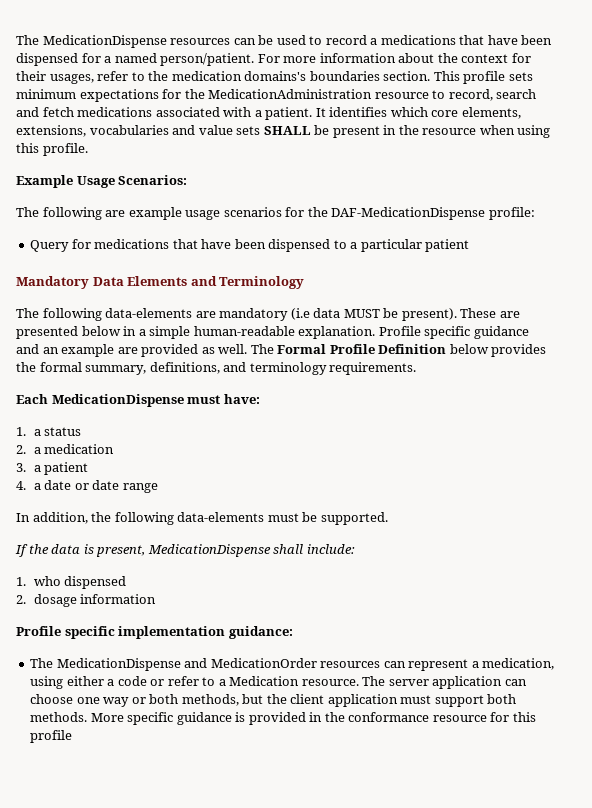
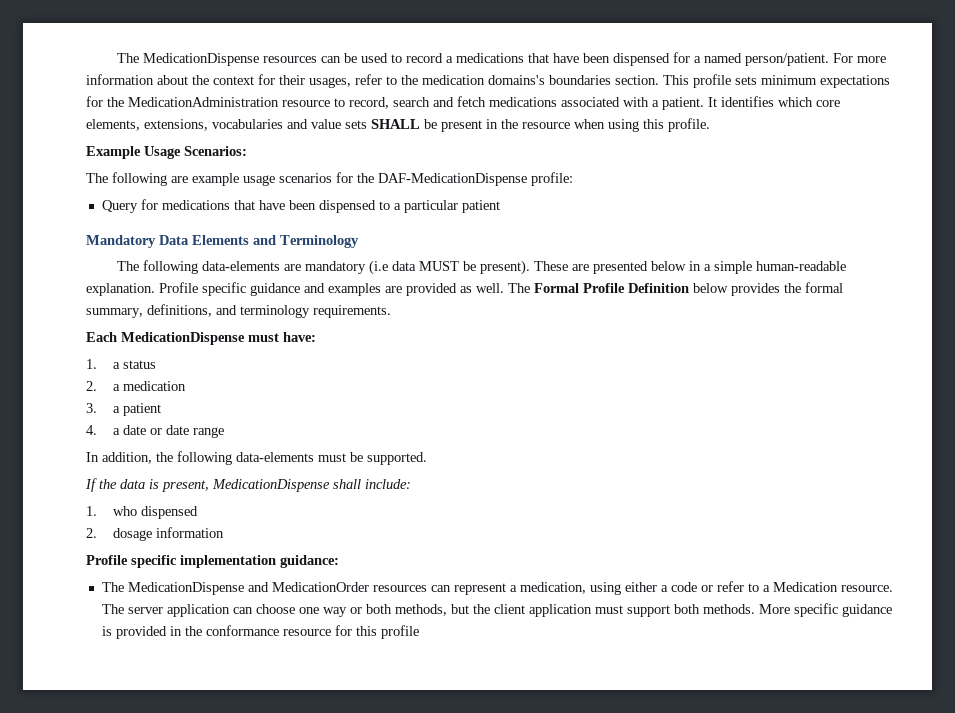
- Profile specific guidance and an example are provided as well.
+ Profile specific guidance and examples are provided as well.

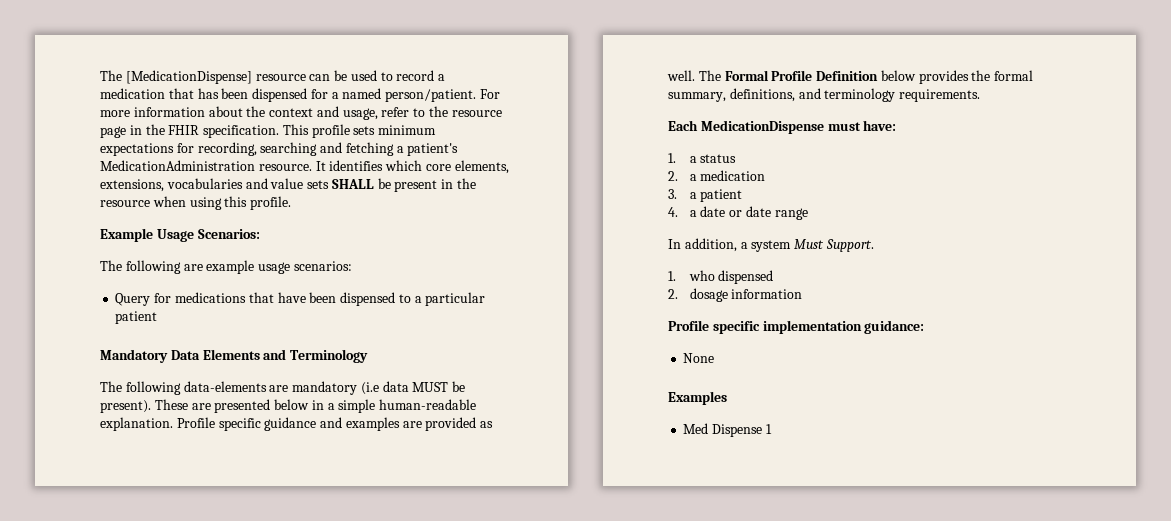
- The MedicationDispense resources can be used to record a medications that have been dispensed for a named person/patient.
+ The [MedicationDispense] resource can be used to record a medication that has been dispensed for a named person/patient.
- For more information about the context for their usages, refer to the medication domains's boundaries section.
+ For more information about the context and usage, refer to the resource page in the FHIR specification.
- This profile sets minimum expectations for the MedicationAdministration resource to record, search and fetch medications associated with a patient.
+ This profile sets minimum expectations for recording, searching and fetching a patient's MedicationAdministration resource.
- The following are example usage scenarios for the DAF-MedicationDispense profile:
+ The following are example usage scenarios:
- In addition, the following data-elements must be supported.
- If the data is present, MedicationDispense shall include:
+ In addition, a system Must Support.
- The MedicationDispense and MedicationOrder resources can represent a medication, using either a code or refer to a Medication resource. The server application can choose one way or both methods, but the client application must support both methods. More specific guidance is provided in the conformance resource for this profile
+ None
+ Examples
+ Med Dispense 1

